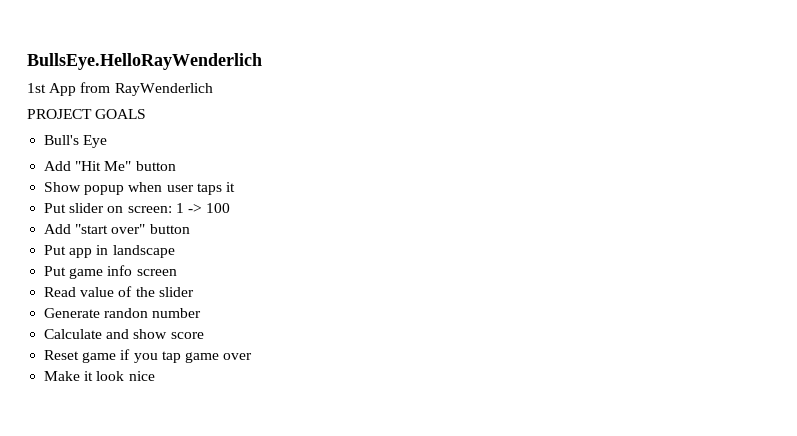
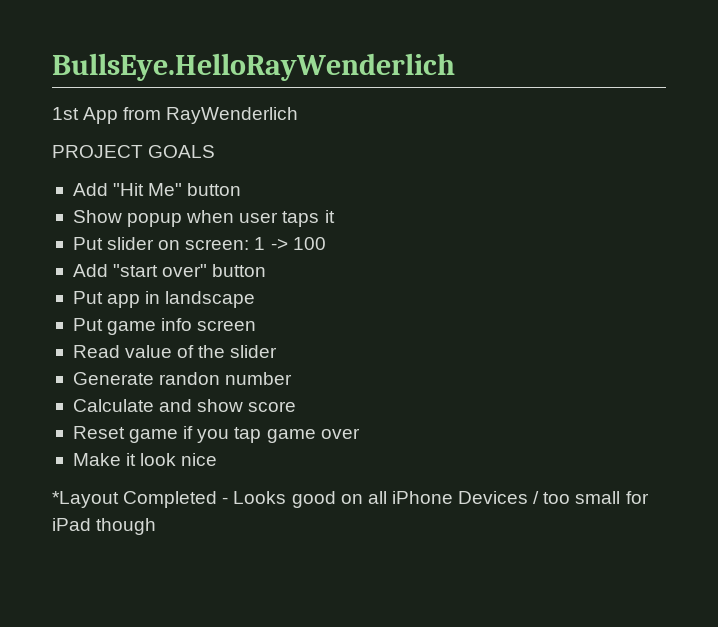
- Bull's Eye
+ *Layout Completed - Looks good on all iPhone Devices / too small for iPad though

